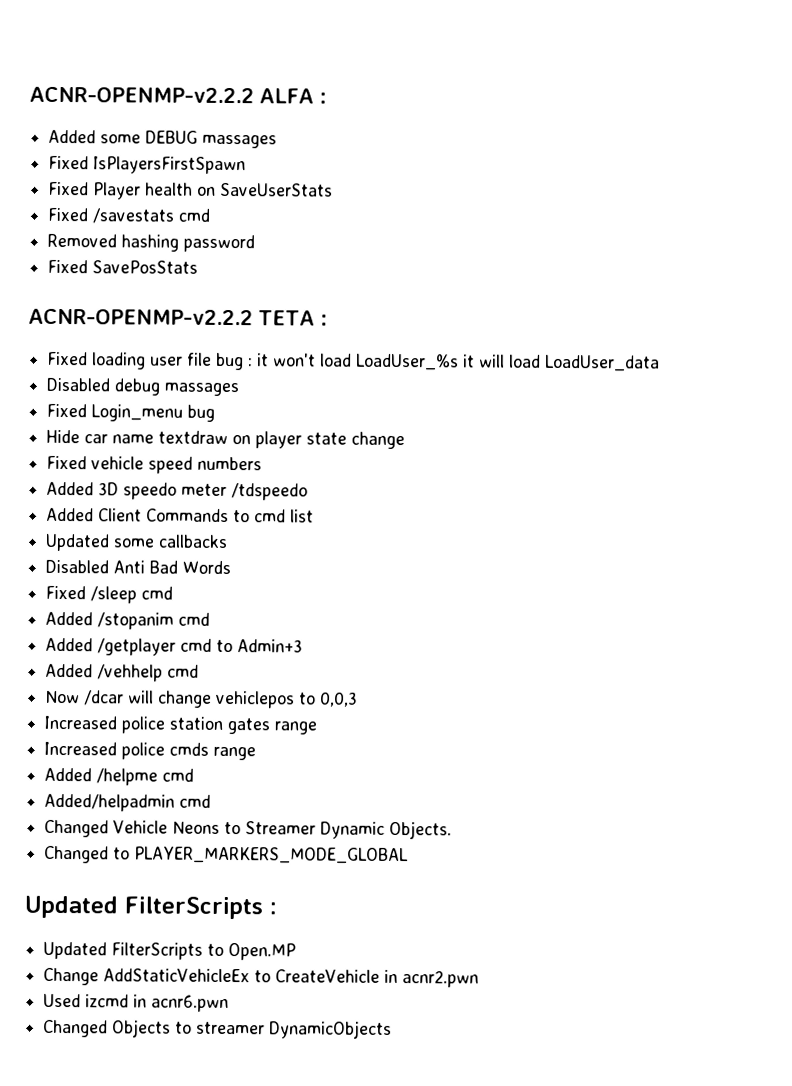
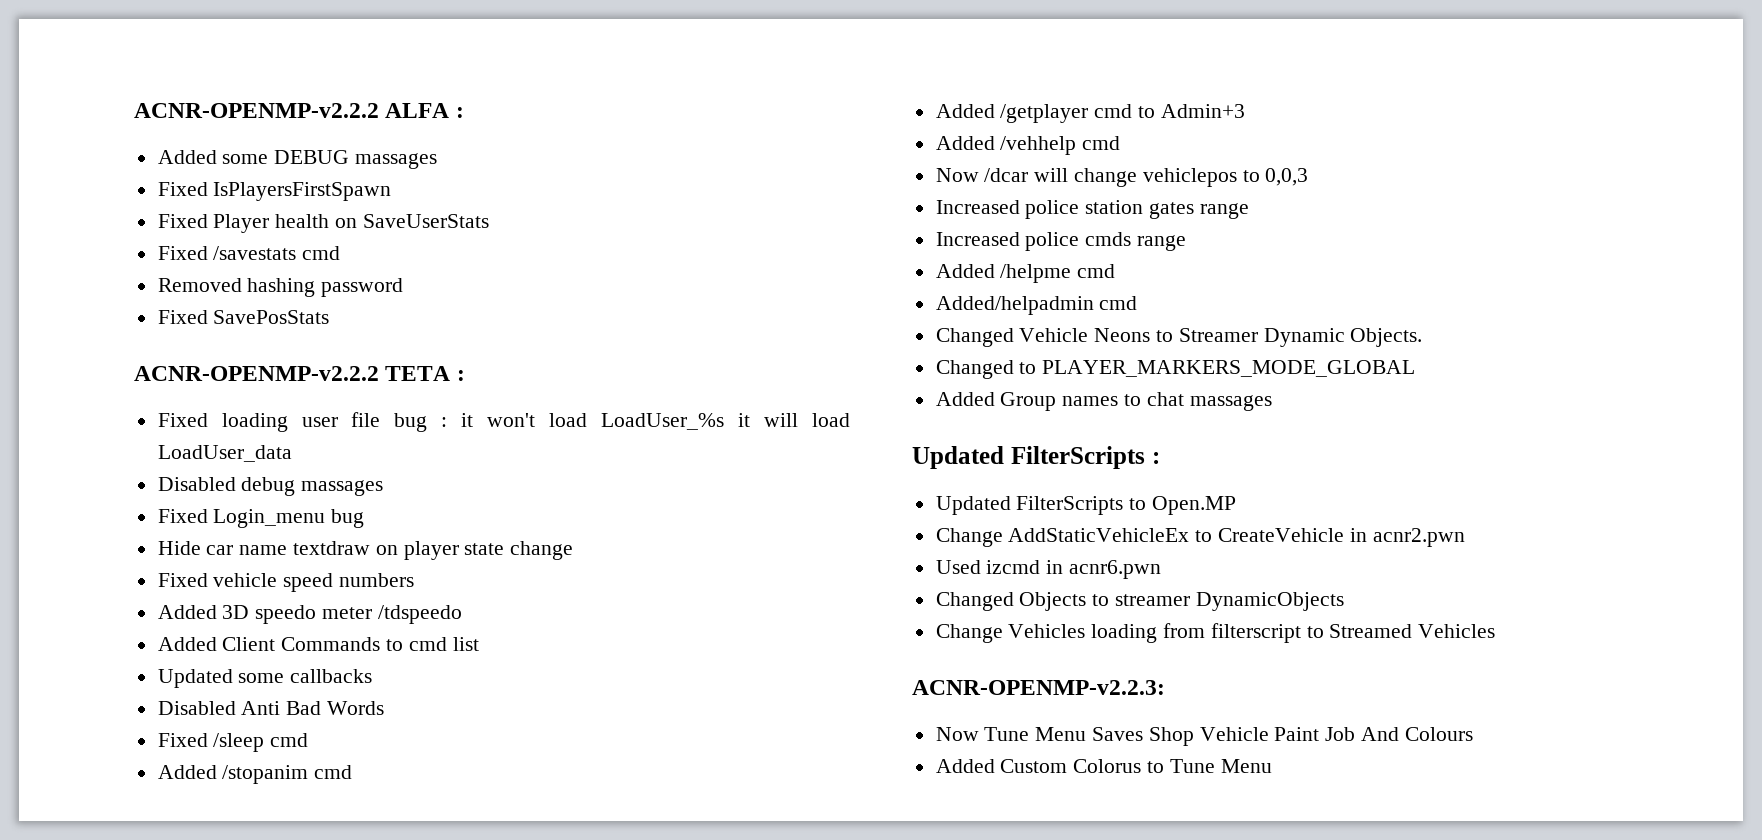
+ Added Group names to chat massages
+ Change Vehicles loading from filterscript to Streamed Vehicles
+ ACNR-OPENMP-v2.2.3:
+ Now Tune Menu Saves Shop Vehicle Paint Job And Colours
+ Added Custom Colorus to Tune Menu

